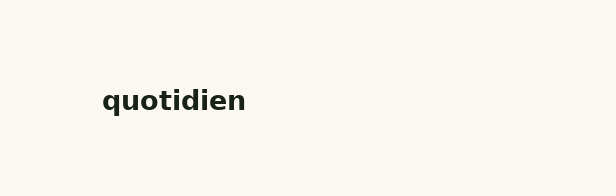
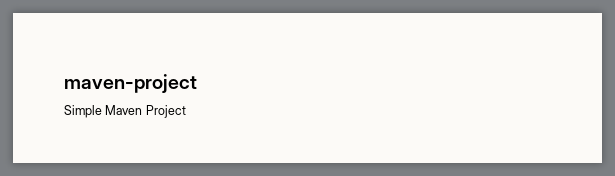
- quotidien
+ maven-project
+ Simple Maven Project

